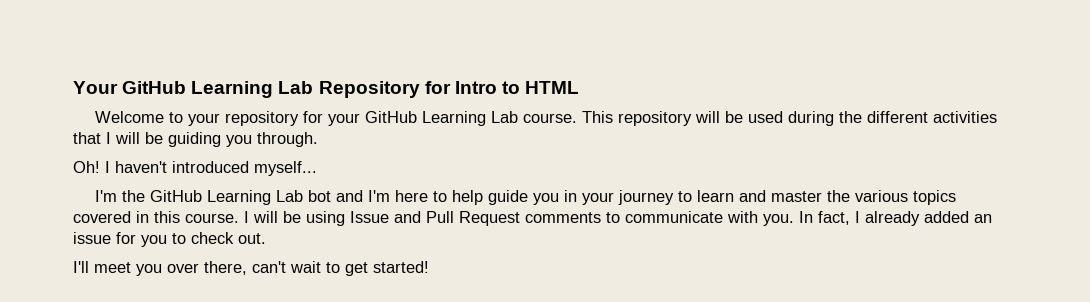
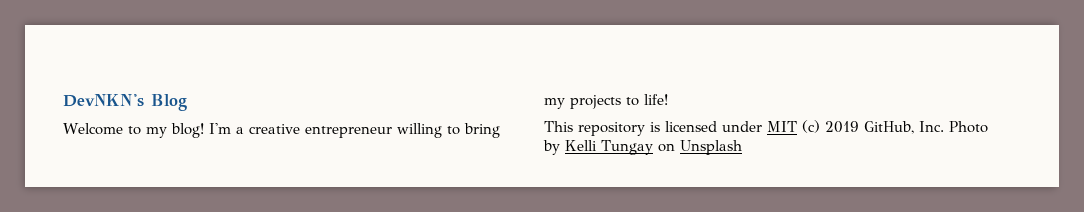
- Your GitHub Learning Lab Repository for Intro to HTML
- Welcome to your repository for your GitHub Learning Lab course. This repository will be used during the different activities that I will be guiding you through.
- Oh! I haven't introduced myself...
- I'm the GitHub Learning Lab bot and I'm here to help guide you in your journey to learn and master the various topics covered in this course. I will be using Issue and Pull Request comments to communicate with you. In fact, I already added an issue for you to check out.
- I'll meet you over there, can't wait to get started!
+ DevNKN's Blog
+ Welcome to my blog! I'm a creative entrepreneur willing to bring my projects to life!
+ This repository is licensed under MIT (c) 2019 GitHub, Inc. Photo by Kelli Tungay on Unsplash

